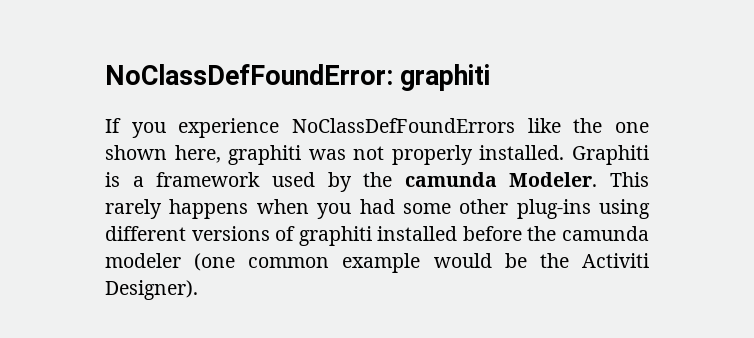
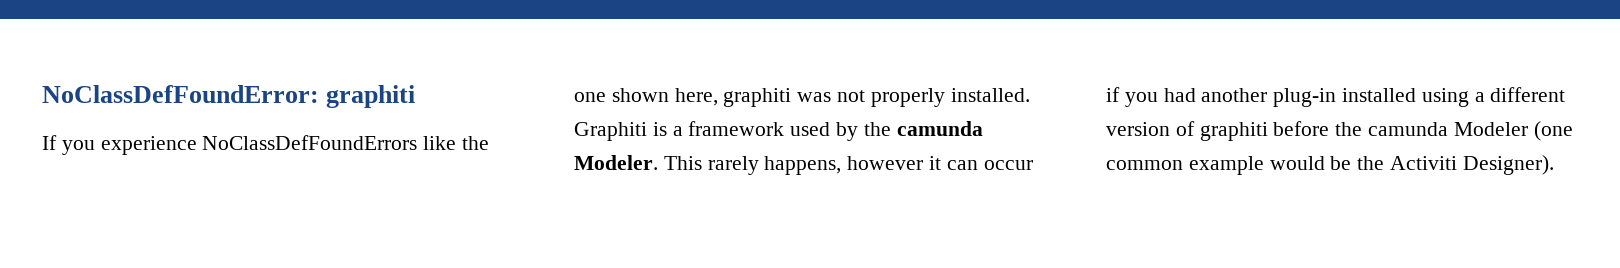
- This rarely happens when you had some other plug-ins using different versions of graphiti installed before the camunda modeler (one common example would be the Activiti Designer).
+ This rarely happens, however it can occur if you had another plug-in installed using a different version of graphiti before the camunda Modeler (one common example would be the Activiti Designer).

